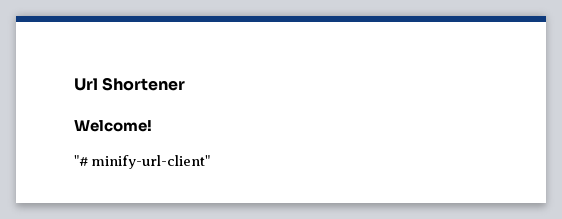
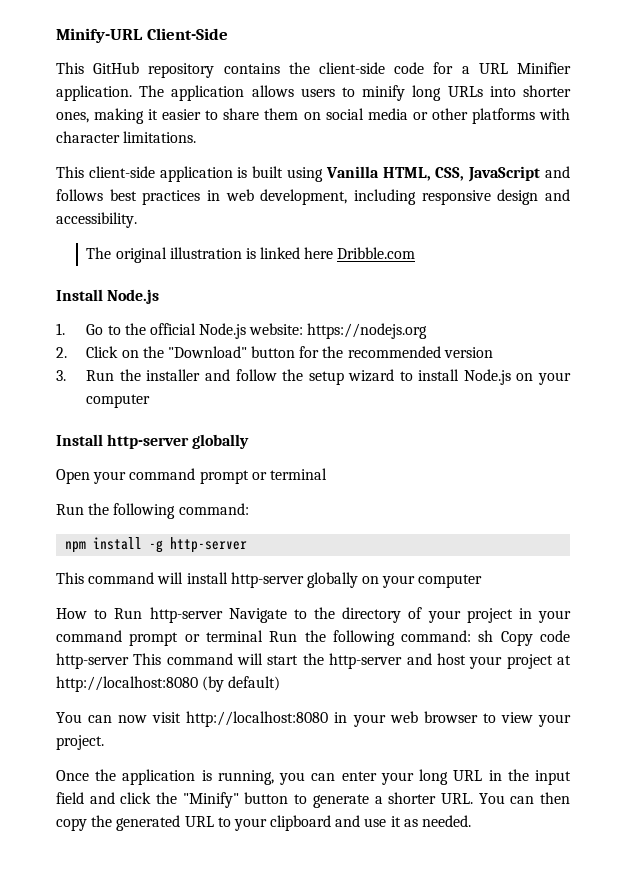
- Url Shortener
- Welcome!
- "# minify-url-client"
+ Minify-URL Client-Side
+ This GitHub repository contains the client-side code for a URL Minifier application. The application allows users to minify long URLs into shorter ones, making it easier to share them on social media or other platforms with character limitations.
+ This client-side application is built using Vanilla HTML, CSS, JavaScript and follows best practices in web development, including responsive design and accessibility.
+ The original illustration is linked here Dribble.com
+ Install Node.js
+ 1. Go to the official Node.js website: https://nodejs.org
+ 2. Click on the "Download" button for the recommended version
+ 3. Run the installer and follow the setup wizard to install Node.js on your computer
+ Install http-server globally
+ Open your command prompt or terminal
+ Run the following command:
+ npm install -g http-server
+ This command will install http-server globally on your computer
+ How to Run http-server Navigate to the directory of your project in your command prompt or terminal Run the following command: sh Copy code http-server This command will start the http-server and host your project at http://localhost:8080 (by default)
+ You can now visit http://localhost:8080 in your web browser to view your project.
+ Once the application is running, you can enter your long URL in the input field and click the "Minify" button to generate a shorter URL. You can then copy the generated URL to your clipboard and use it as needed.

